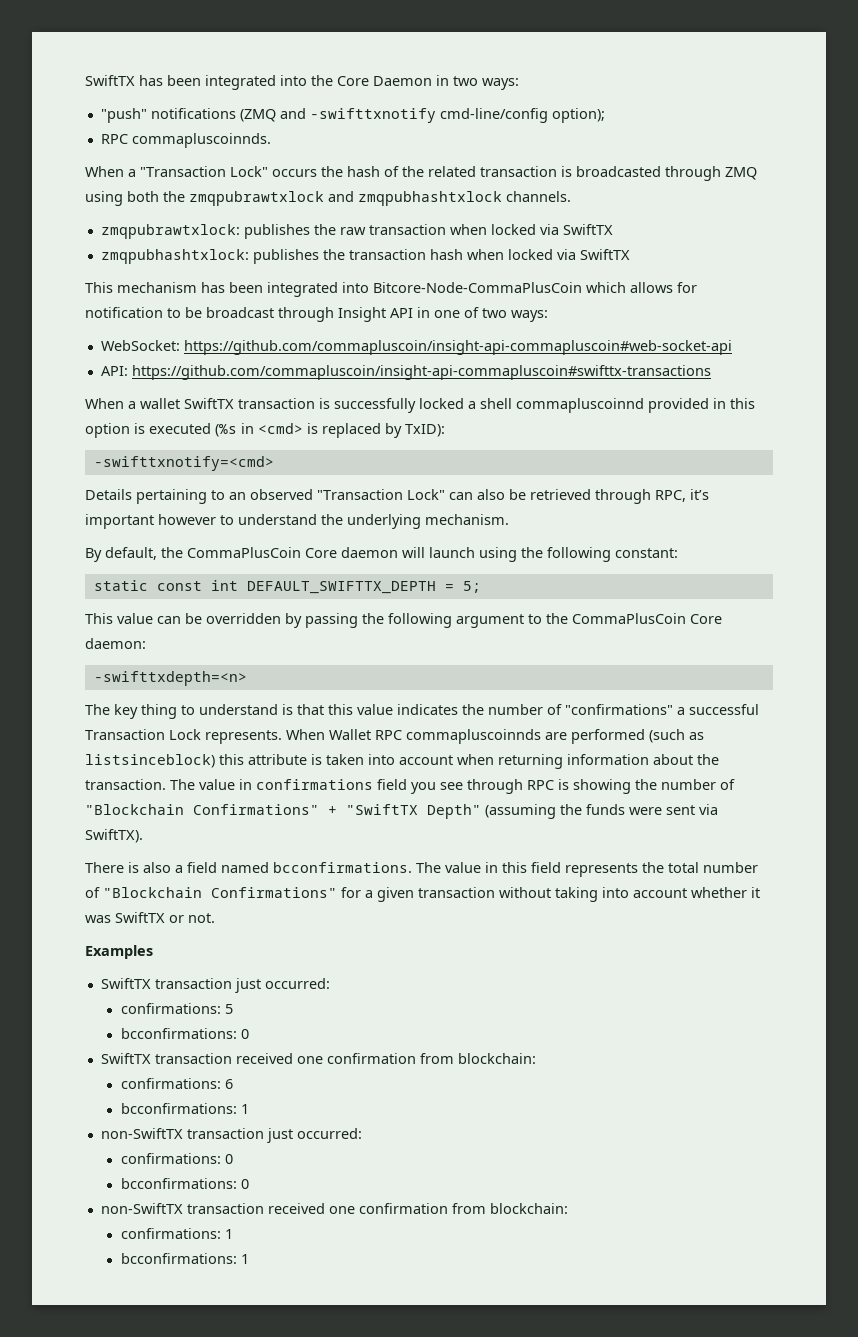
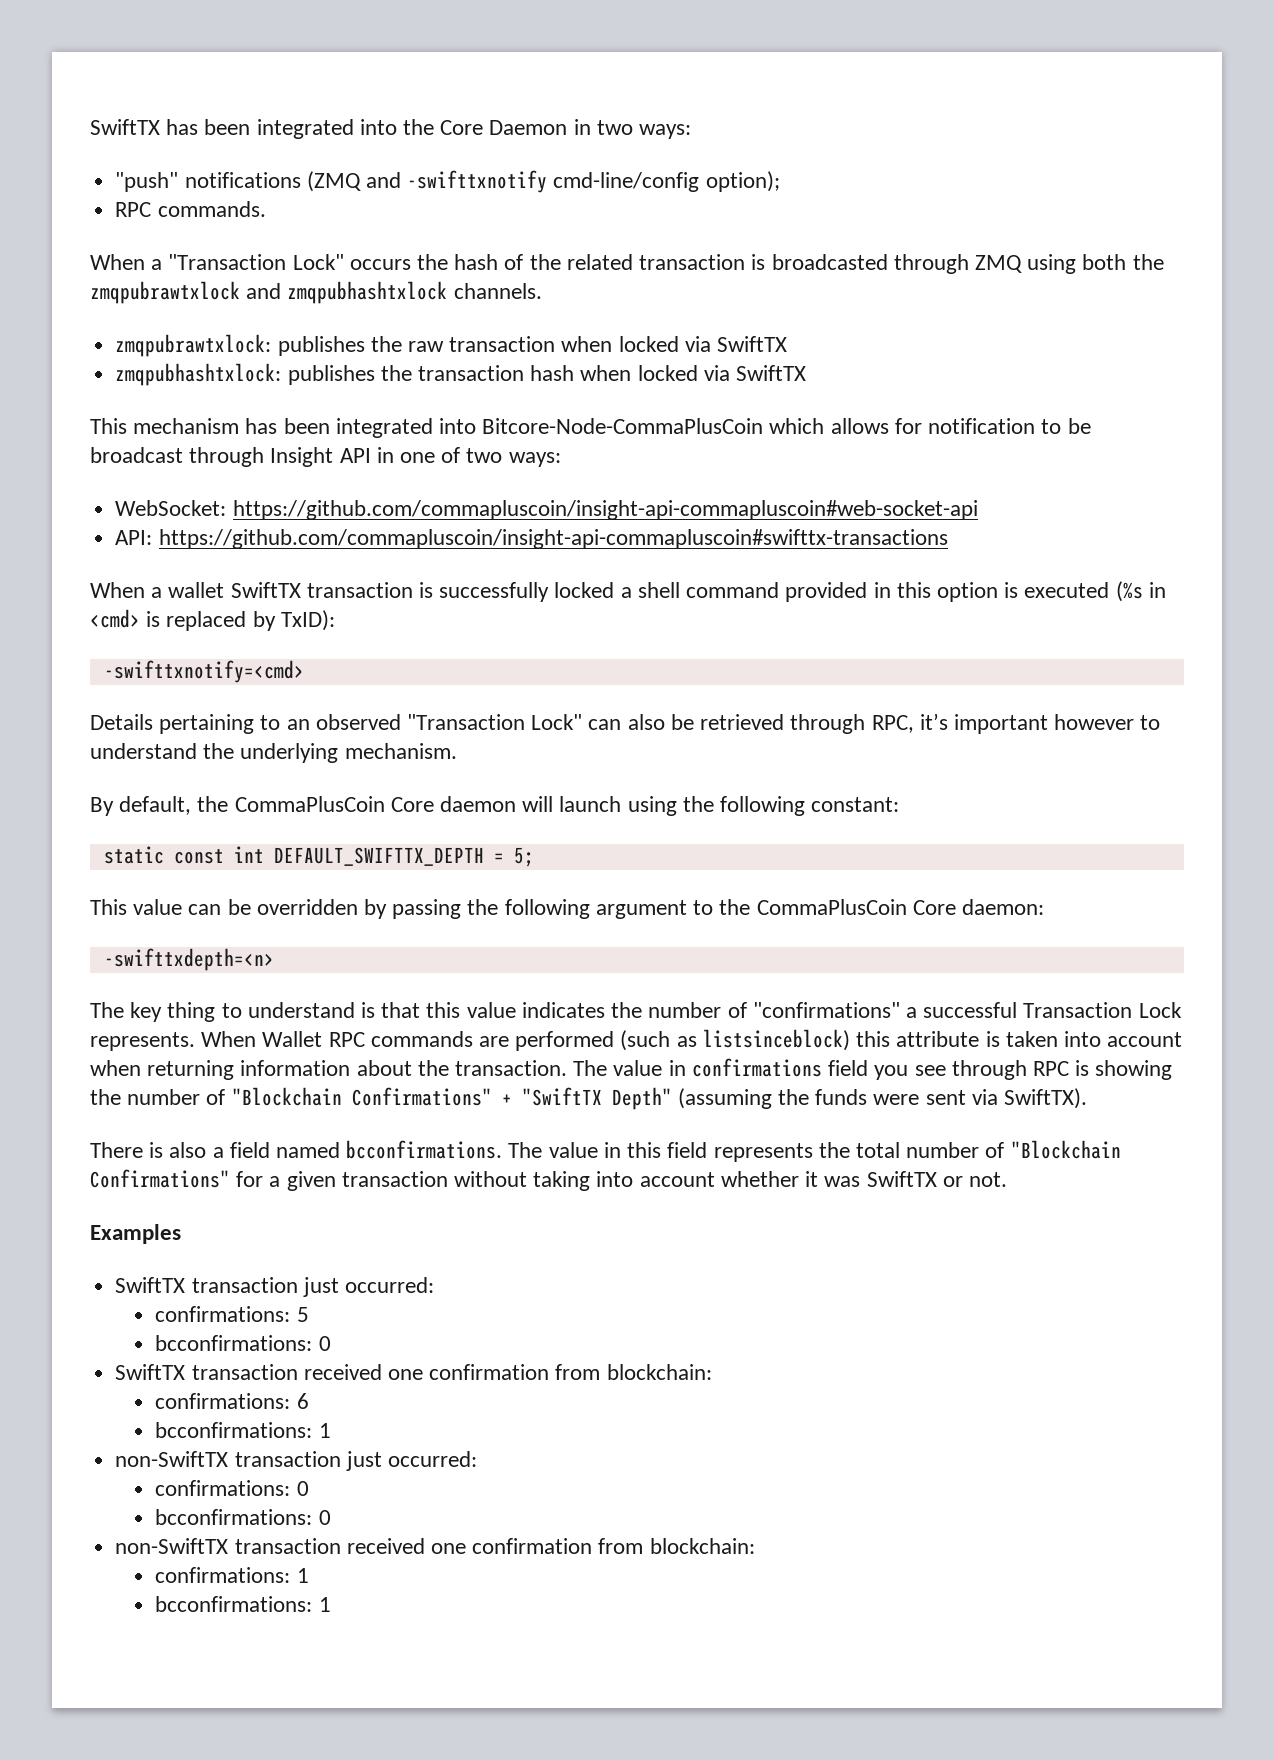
- RPC commapluscoinnds.
+ RPC commands.
- When a wallet SwiftTX transaction is successfully locked a shell commapluscoinnd provided in this option is executed (%s in <cmd> is replaced by TxID):
+ When a wallet SwiftTX transaction is successfully locked a shell command provided in this option is executed (%s in <cmd> is replaced by TxID):
- When Wallet RPC commapluscoinnds are performed (such as listsinceblock) this attribute is taken into account when returning information about the transaction.
+ When Wallet RPC commands are performed (such as listsinceblock) this attribute is taken into account when returning information about the transaction.

